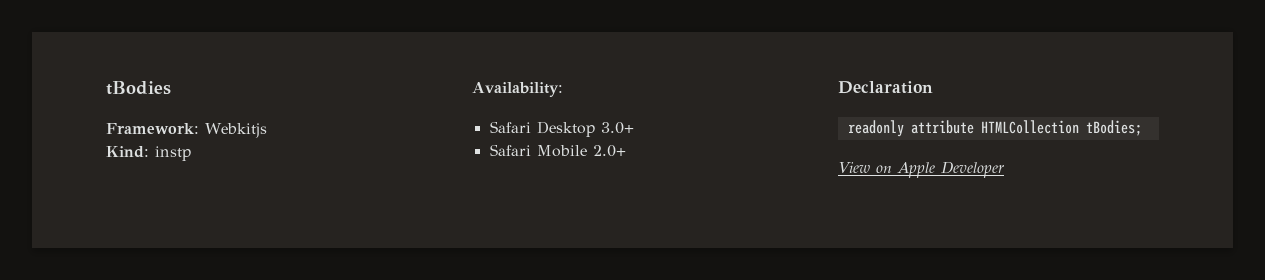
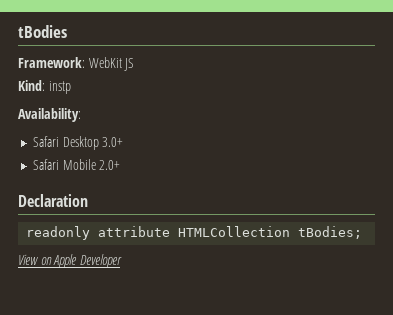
- Framework: Webkitjs
+ Framework: WebKit JS

